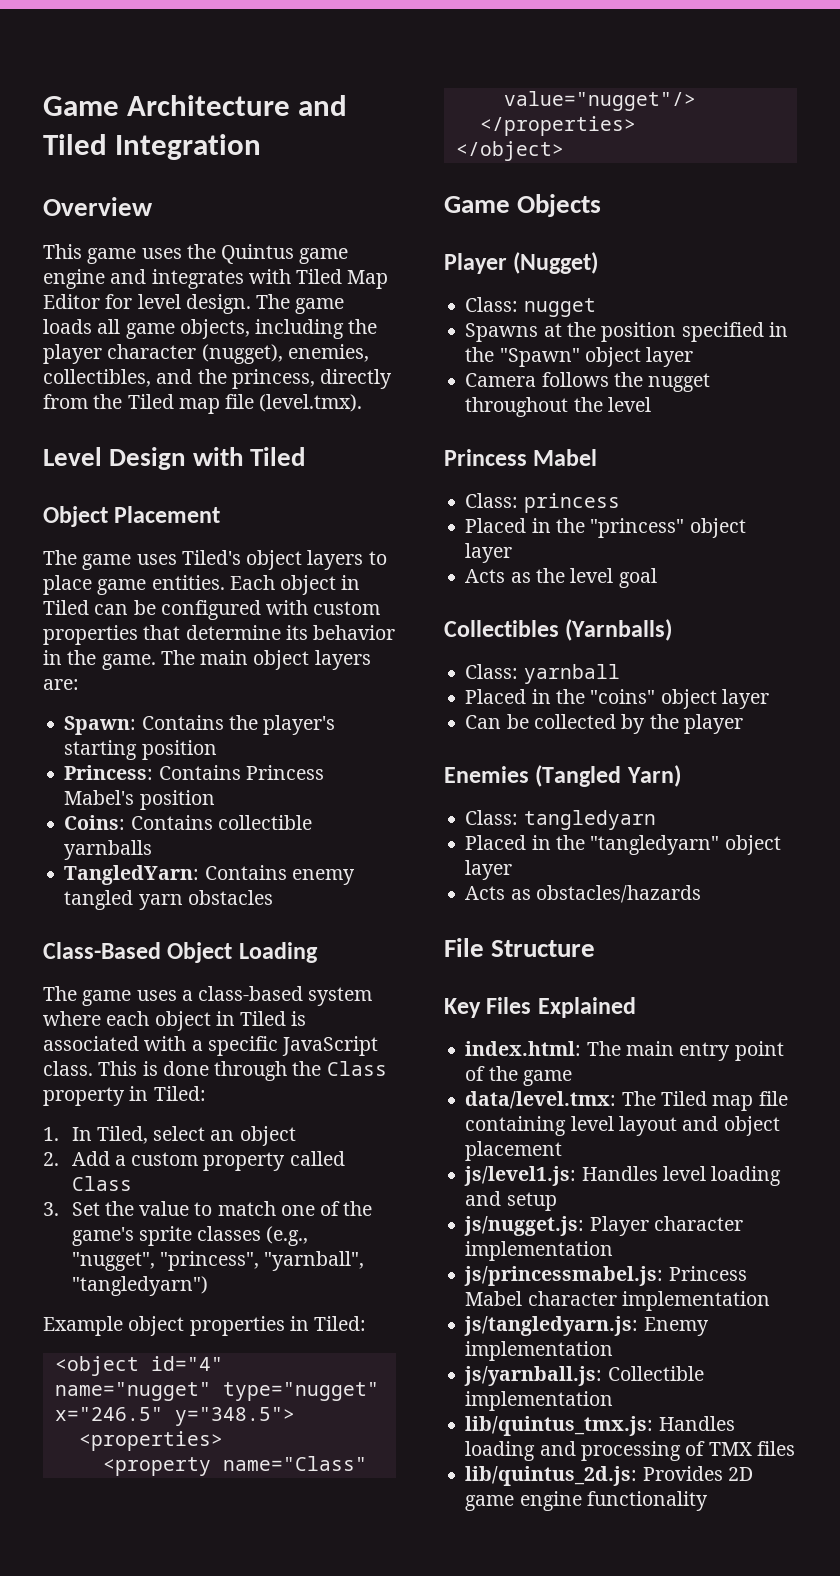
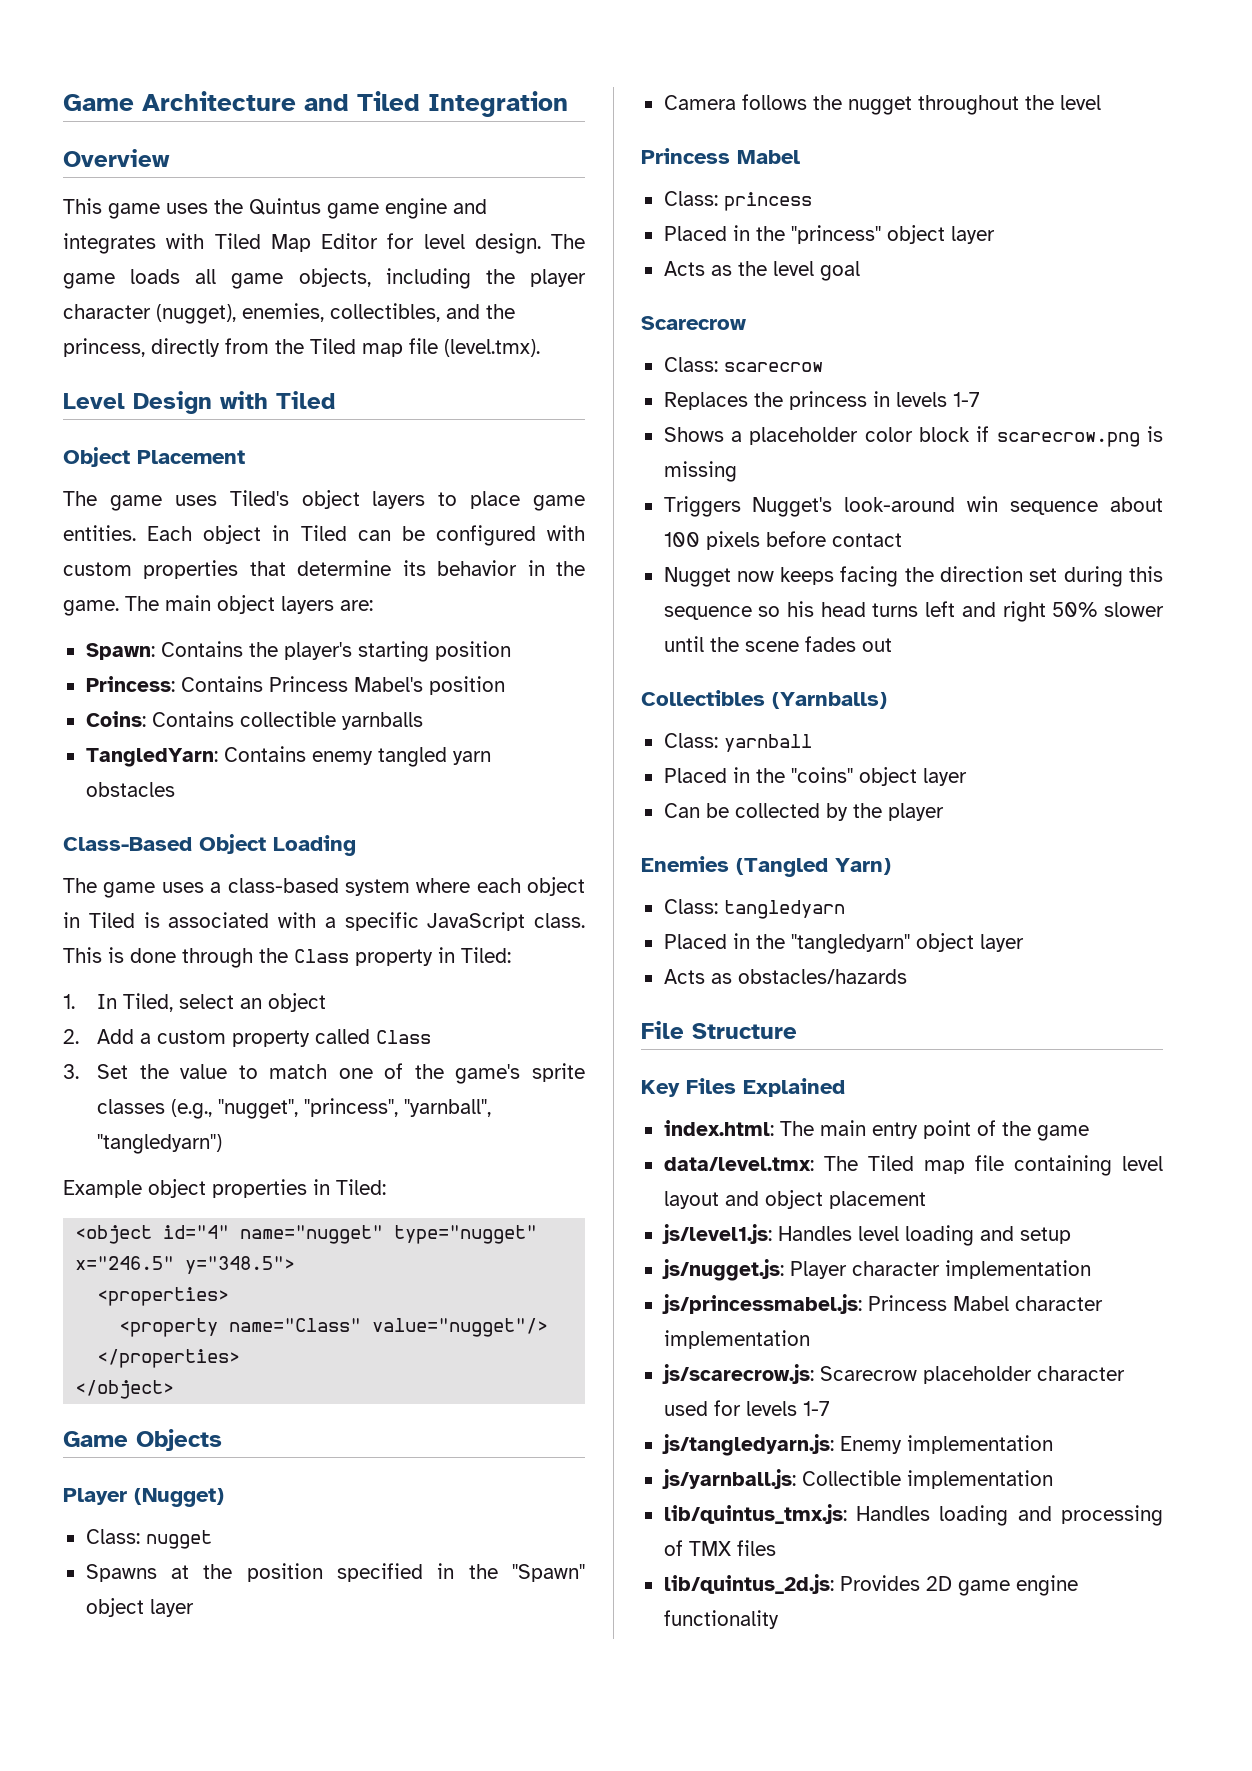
  Acts as the level goal
+ Scarecrow
+ Class: scarecrow
+ Replaces the princess in levels 1-7
+ Shows a placeholder color block if scarecrow.png is missing
+ Triggers Nugget's look-around win sequence about 100 pixels before contact
+ Nugget now keeps facing the direction set during this sequence so his head turns left and right 50% slower until the scene fades out
+ js/scarecrow.js: Scarecrow placeholder character used for levels 1-7

